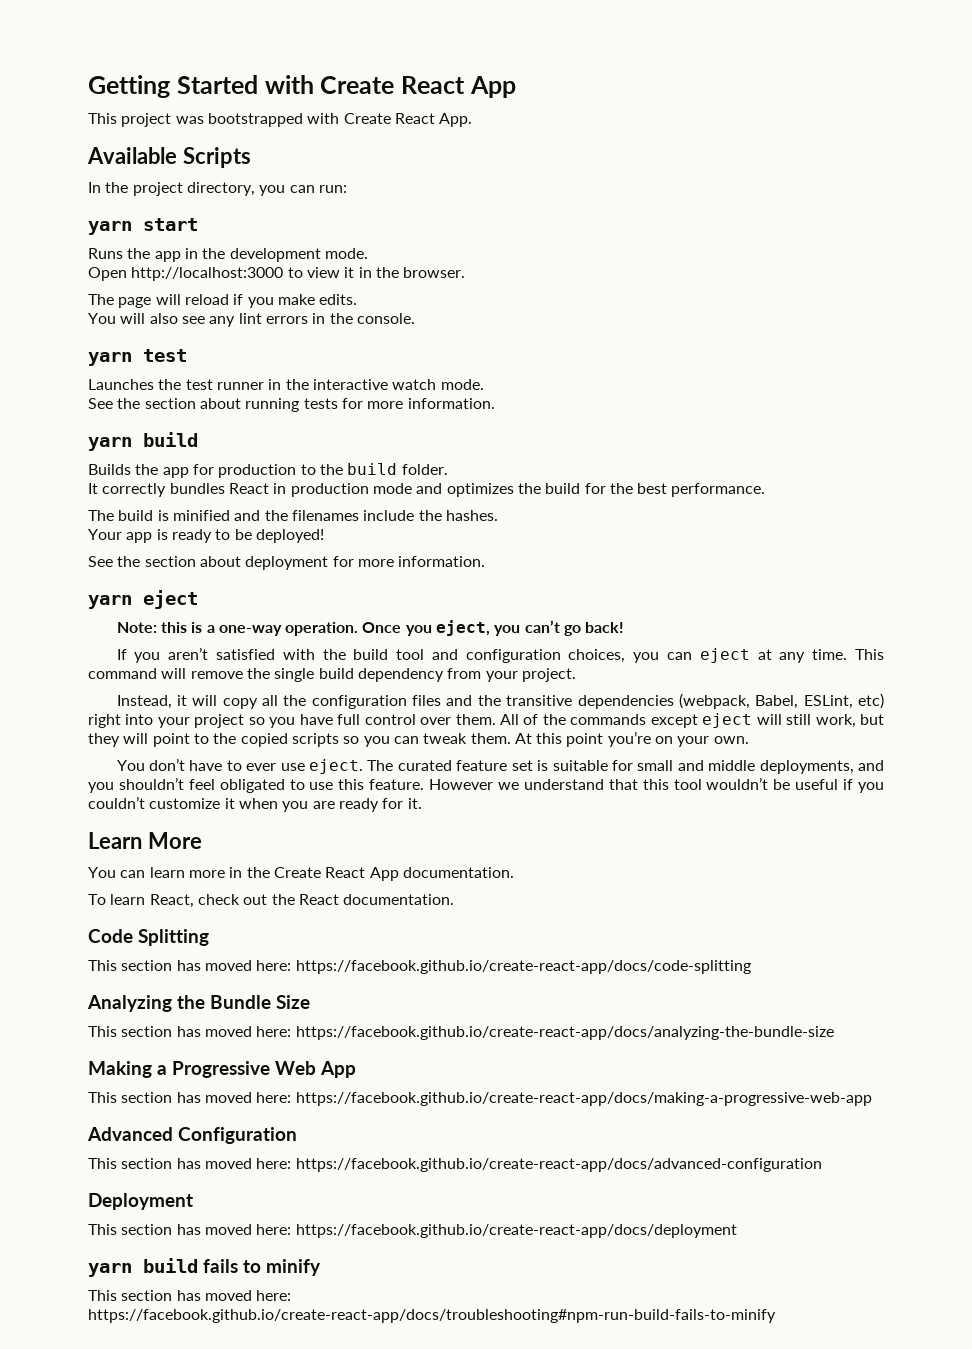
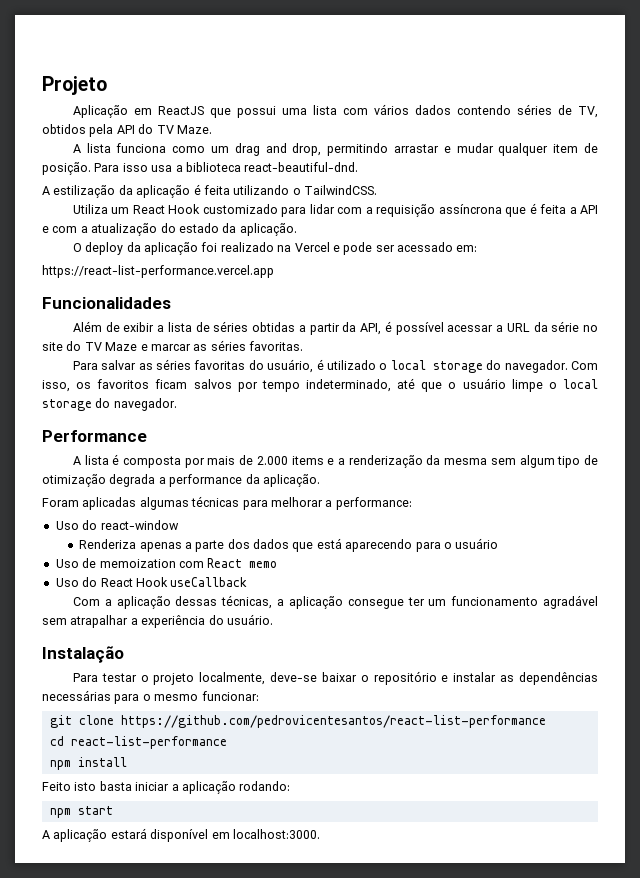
- Getting Started with Create React App
- This project was bootstrapped with Create React App.
- Available Scripts
- In the project directory, you can run:
- yarn start
- Runs the app in the development mode.
- Open http://localhost:3000 to view it in the browser.
- The page will reload if you make edits.
- You will also see any lint errors in the console.
- yarn test
- Launches the test runner in the interactive watch mode.
- See the section about running tests for more information.
- yarn build
- Builds the app for production to the build folder.
- It correctly bundles React in production mode and optimizes the build for the best performance.
- The build is minified and the filenames include the hashes.
- Your app is ready to be deployed!
- See the section about deployment for more information.
- yarn eject
- Note: this is a one-way operation. Once you eject, you can’t go back!
- If you aren’t satisfied with the build tool and configuration choices, you can eject at any time. This command will remove the single build dependency from your project.
- Instead, it will copy all the configuration files and the transitive dependencies (webpack, Babel, ESLint, etc) right into your project so you have full control over them. All of the commands except eject will still work, but they will point to the copied scripts so you can tweak them. At this point you’re on your own.
- You don’t have to ever use eject. The curated feature set is suitable for small and middle deployments, and you shouldn’t feel obligated to use this feature. However we understand that this tool wouldn’t be useful if you couldn’t customize it when you are ready for it.
- Learn More
- You can learn more in the Create React App documentation.
- To learn React, check out the React documentation.
- Code Splitting
- This section has moved here: https://facebook.github.io/create-react-app/docs/code-splitting
- Analyzing the Bundle Size
- This section has moved here: https://facebook.github.io/create-react-app/docs/analyzing-the-bundle-size
- Making a Progressive Web App
- This section has moved here: https://facebook.github.io/create-react-app/docs/making-a-progressive-web-app
- Advanced Configuration
- This section has moved here: https://facebook.github.io/create-react-app/docs/advanced-configuration
- Deployment
- This section has moved here: https://facebook.github.io/create-react-app/docs/deployment
- yarn build fails to minify
- This section has moved here: https://facebook.github.io/create-react-app/docs/troubleshooting#npm-run-build-fails-to-minify
+ Projeto
+ Aplicação em ReactJS que possui uma lista com vários dados contendo séries de TV, obtidos pela API do TV Maze.
+ A lista funciona como um drag and drop, permitindo arrastar e mudar qualquer item de posição. Para isso usa a biblioteca react-beautiful-dnd.
+ A estilização da aplicação é feita utilizando o TailwindCSS.
+ Utiliza um React Hook customizado para lidar com a requisição assíncrona que é feita a API e com a atualização do estado da aplicação.
+ O deploy da aplicação foi realizado na Vercel e pode ser acessado em:
+ https://react-list-performance.vercel.app
+ Funcionalidades
+ Além de exibir a lista de séries obtidas a partir da API, é possível acessar a URL da série no site do TV Maze e marcar as séries favoritas.
+ Para salvar as séries favoritas do usuário, é utilizado o local storage do navegador. Com isso, os favoritos ficam salvos por tempo indeterminado, até que o usuário limpe o local storage do navegador.
+ Performance
+ A lista é composta por mais de 2.000 items e a renderização da mesma sem algum tipo de otimização degrada a performance da aplicação.
+ Foram aplicadas algumas técnicas para melhorar a performance:
+ Uso do react-window
+ Renderiza apenas a parte dos dados que está aparecendo para o usuário
+ Uso de memoization com React memo
+ Uso do React Hook useCallback
+ Com a aplicação dessas técnicas, a aplicação consegue ter um funcionamento agradável sem atrapalhar a experiência do usuário.
+ Instalação
+ Para testar o projeto localmente, deve-se baixar o repositório e instalar as dependências necessárias para o mesmo funcionar:
+ git clone https://github.com/pedrovicentesantos/react-list-performance
+ cd react-list-performance
+ npm install
+ Feito isto basta iniciar a aplicação rodando:
+ npm start
+ A aplicação estará disponível em localhost:3000.

